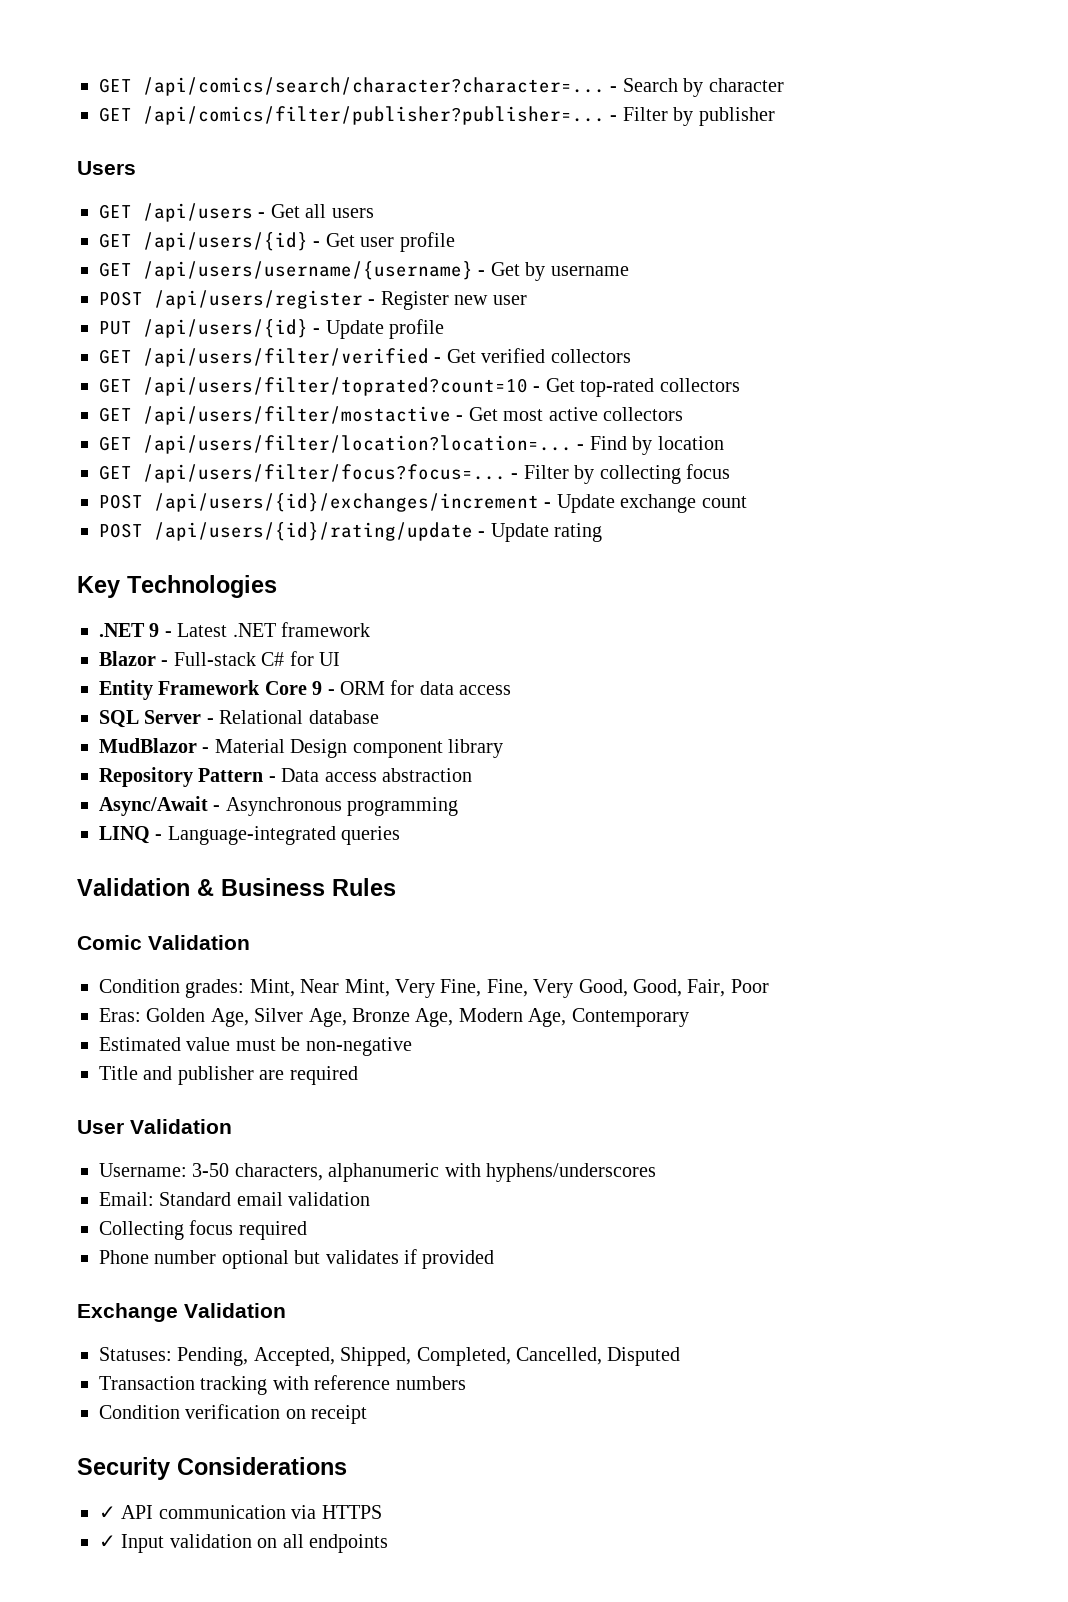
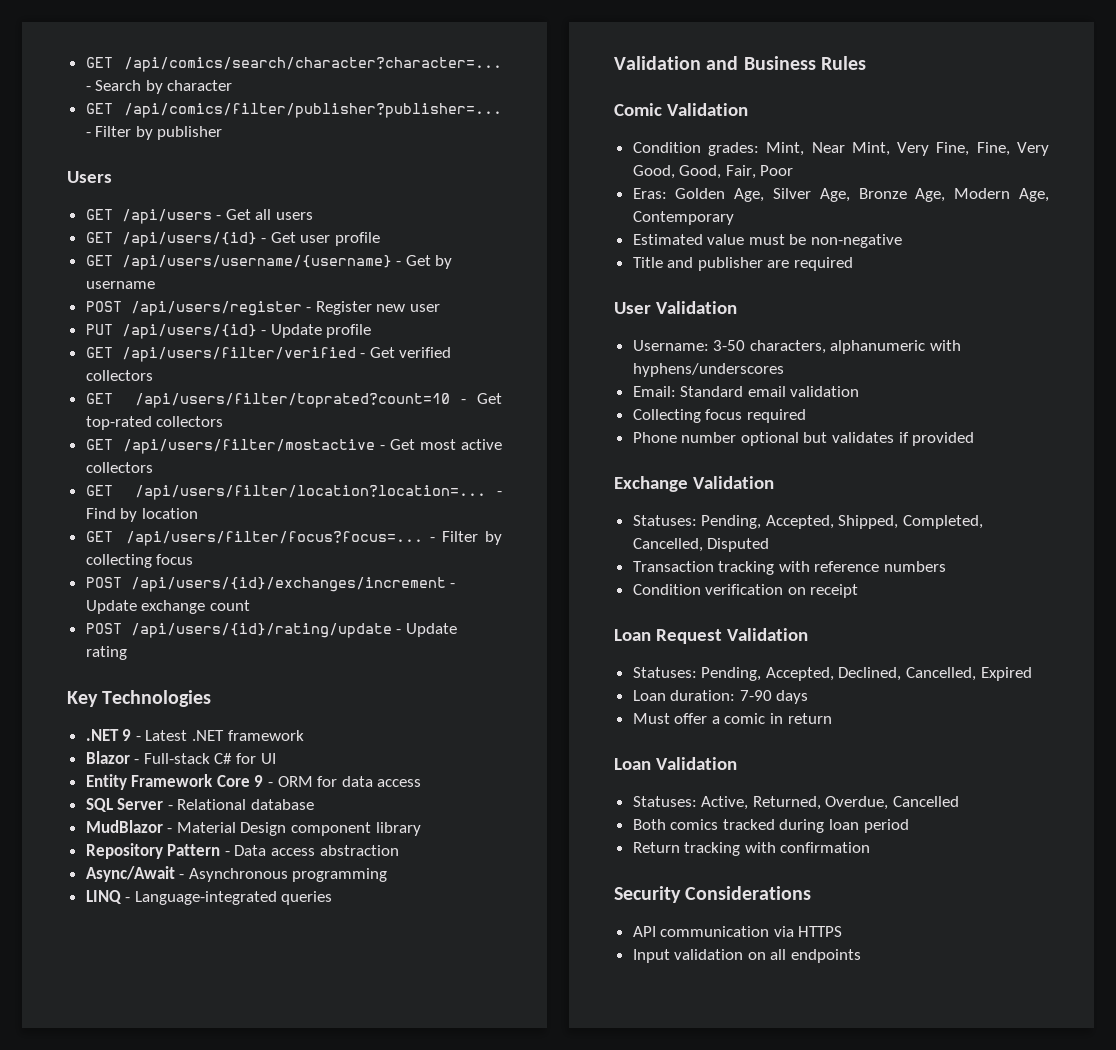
- Validation & Business Rules
+ Validation and Business Rules
+ Loan Request Validation
+ Statuses: Pending, Accepted, Declined, Cancelled, Expired
+ Loan duration: 7-90 days
+ Must offer a comic in return
+ Loan Validation
+ Statuses: Active, Returned, Overdue, Cancelled
+ Both comics tracked during loan period
+ Return tracking with confirmation
- ✓ API communication via HTTPS
+ API communication via HTTPS
- ✓ Input validation on all endpoints
+ Input validation on all endpoints

